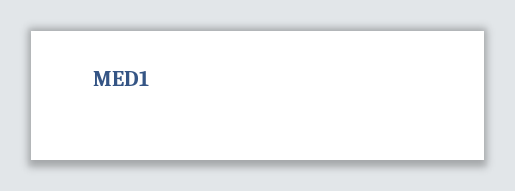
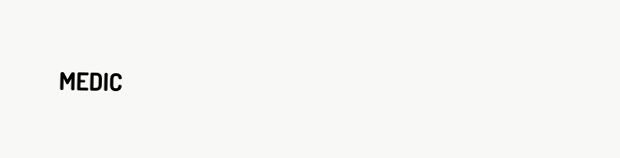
- MED1
+ MEDIC

